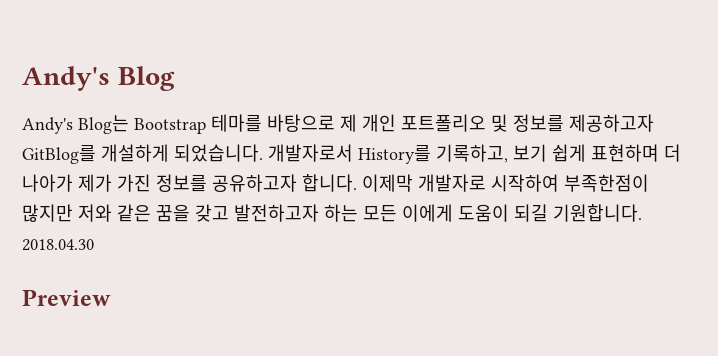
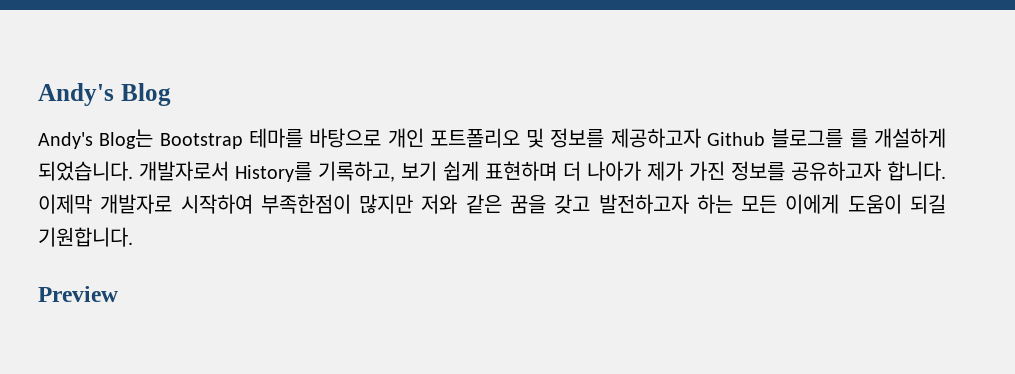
- Andy's Blog는 Bootstrap 테마를 바탕으로 제 개인 포트폴리오 및 정보를 제공하고자 GitBlog를 개설하게 되었습니다.
+ Andy's Blog는 Bootstrap 테마를 바탕으로 개인 포트폴리오 및 정보를 제공하고자 Github 블로그를 를 개설하게 되었습니다.
- 2018.04.30

